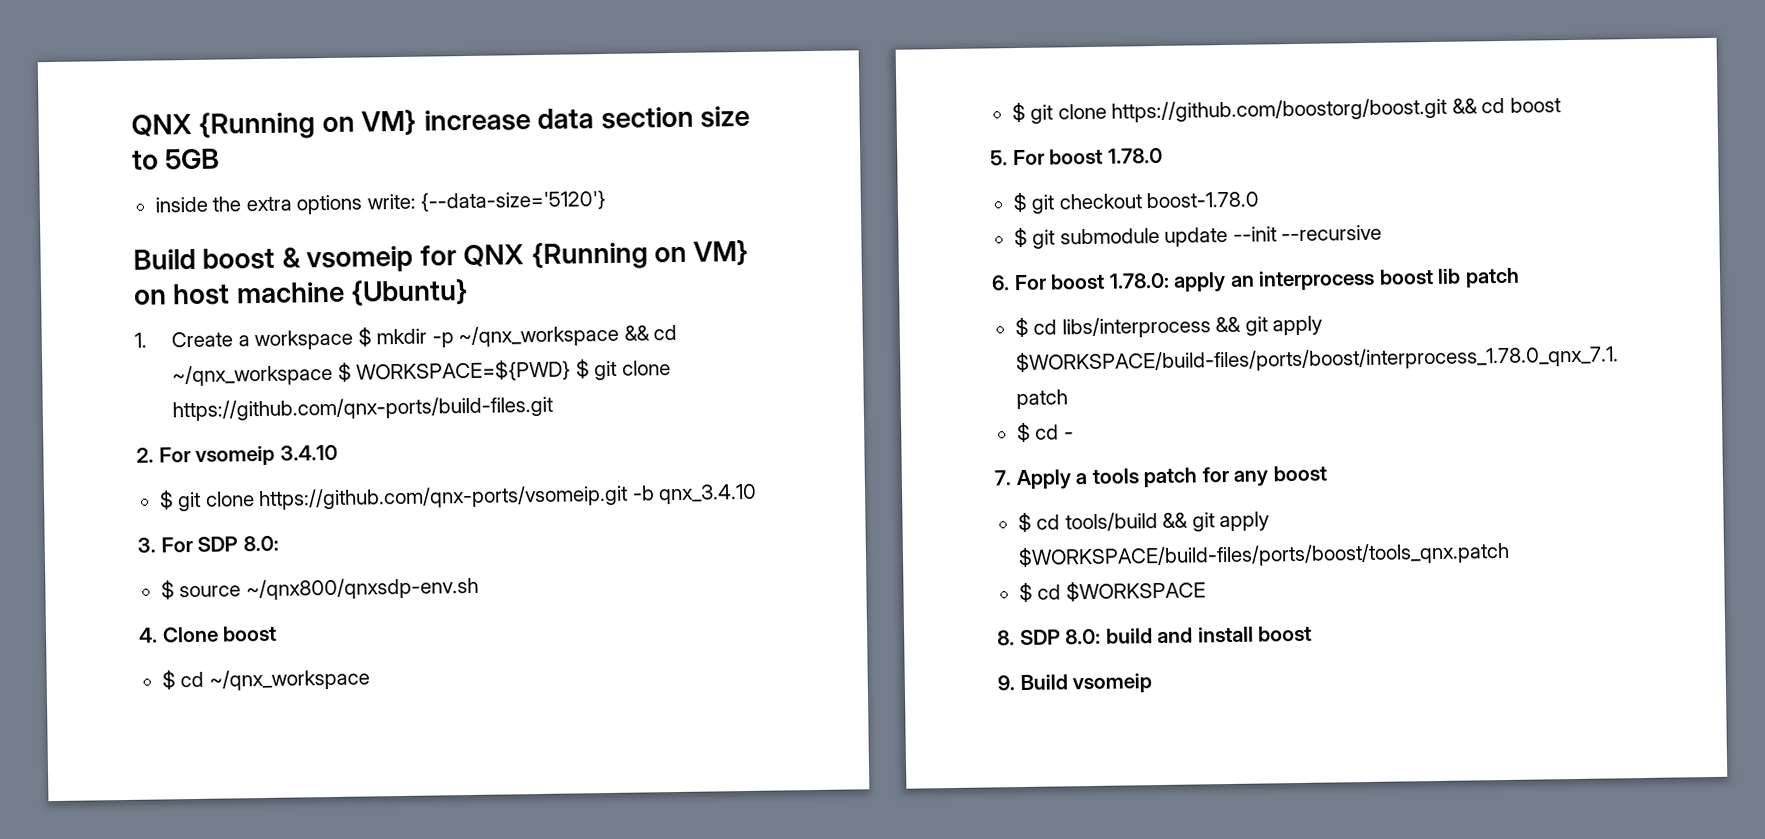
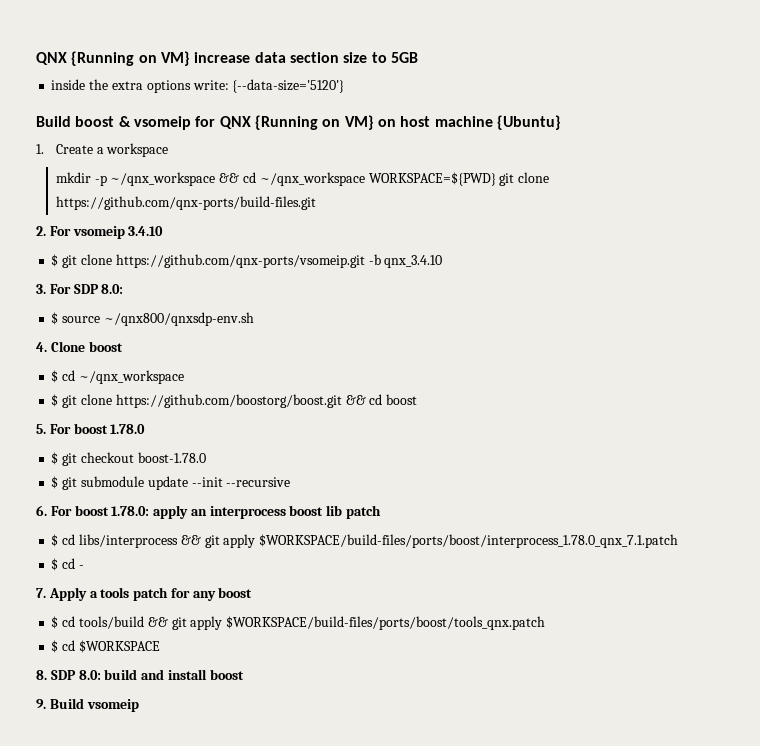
- 1. Create a workspace $ mkdir -p ~/qnx_workspace && cd ~/qnx_workspace $ WORKSPACE=${PWD} $ git clone https://github.com/qnx-ports/build-files.git
+ 1. Create a workspace
+ mkdir -p ~/qnx_workspace && cd ~/qnx_workspace WORKSPACE=${PWD} git clone https://github.com/qnx-ports/build-files.git

